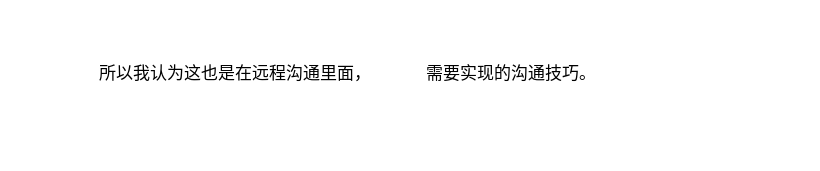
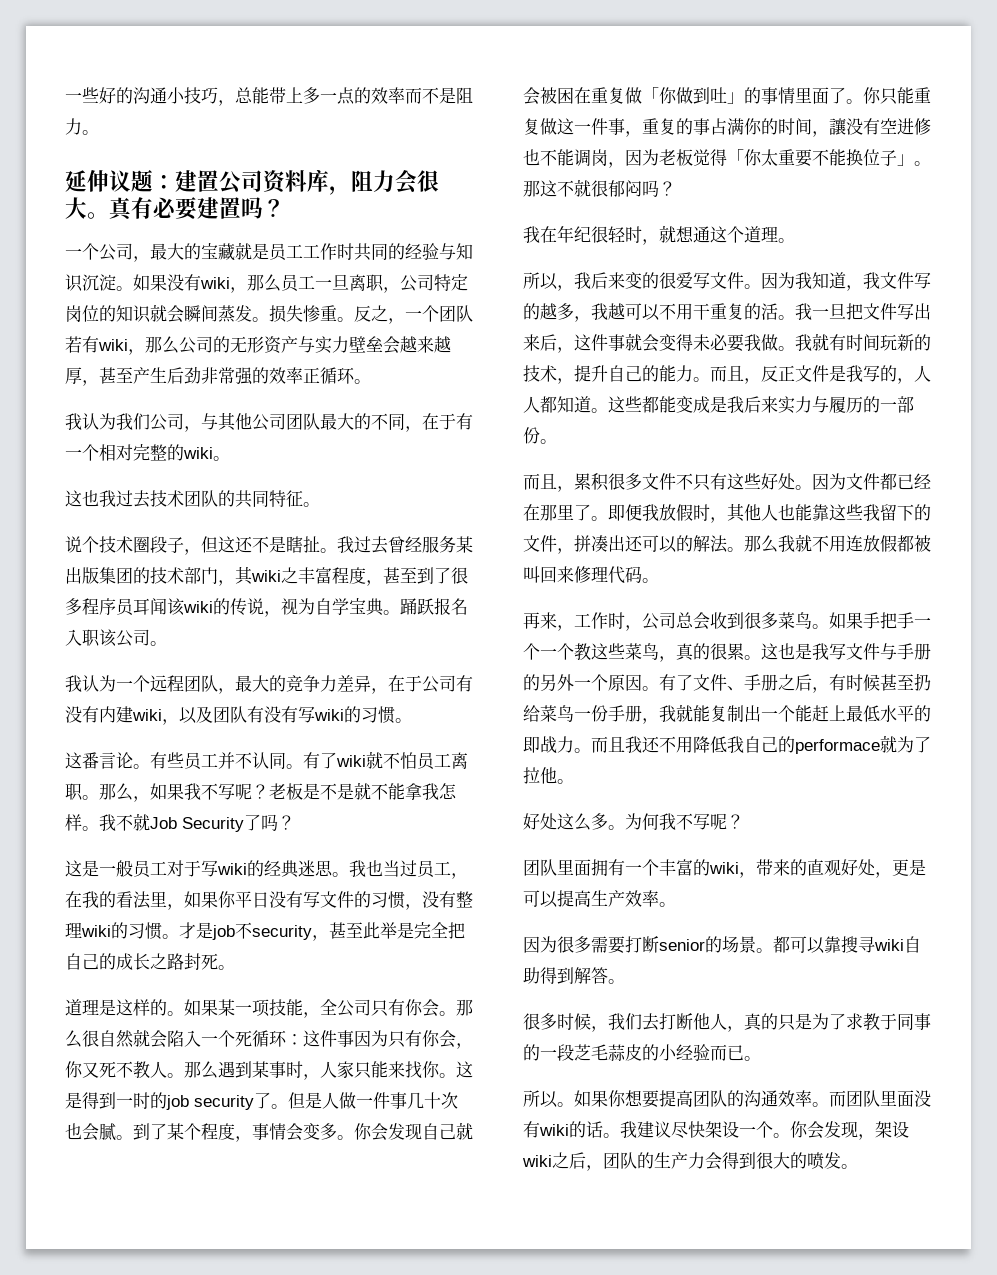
- 所以我认为这也是在远程沟通里面，需要实现的沟通技巧。
+ 一些好的沟通小技巧，总能带上多一点的效率而不是阻力。
+ 延伸议题：建置公司资料库，阻力会很大。真有必要建置吗？
+ 一个公司，最大的宝藏就是员工工作时共同的经验与知识沉淀。如果没有wiki，那么员工一旦离职，公司特定岗位的知识就会瞬间蒸发。损失惨重。反之，一个团队若有wiki，那么公司的无形资产与实力壁垒会越来越厚，甚至产生后劲非常强的效率正循环。
+ 我认为我们公司，与其他公司团队最大的不同，在于有一个相对完整的wiki。
+ 这也我过去技术团队的共同特征。
+ 说个技术圈段子，但这还不是瞎扯。我过去曾经服务某出版集团的技术部门，其wiki之丰富程度，甚至到了很多程序员耳闻该wiki的传说，视为自学宝典。踊跃报名入职该公司。
+ 我认为一个远程团队，最大的竞争力差异，在于公司有没有内建wiki，以及团队有没有写wiki的习惯。
+ 这番言论。有些员工并不认同。有了wiki就不怕员工离职。那么，如果我不写呢？老板是不是就不能拿我怎样。我不就Job Security了吗？
+ 这是一般员工对于写wiki的经典迷思。我也当过员工，在我的看法里，如果你平日没有写文件的习惯，没有整理wiki的习惯。才是job不security，甚至此举是完全把自己的成长之路封死。
+ 道理是这样的。如果某一项技能，全公司只有你会。那么很自然就会陷入一个死循环：这件事因为只有你会，你又死不教人。那么遇到某事时，人家只能来找你。这是得到一时的job security了。但是人做一件事几十次也会腻。到了某个程度，事情会变多。你会发现自己就会被困在重复做「你做到吐」的事情里面了。你只能重复做这一件事，重复的事占满你的时间，讓没有空进修也不能调岗，因为老板觉得「你太重要不能换位子」。那这不就很郁闷吗？
+ 我在年纪很轻时，就想通这个道理。
+ 所以，我后来变的很爱写文件。因为我知道，我文件写的越多，我越可以不用干重复的活。我一旦把文件写出来后，这件事就会变得未必要我做。我就有时间玩新的技术，提升自己的能力。而且，反正文件是我写的，人人都知道。这些都能变成是我后来实力与履历的一部份。
+ 而且，累积很多文件不只有这些好处。因为文件都已经在那里了。即便我放假时，其他人也能靠这些我留下的文件，拼凑出还可以的解法。那么我就不用连放假都被叫回来修理代码。
+ 再来，工作时，公司总会收到很多菜鸟。如果手把手一个一个教这些菜鸟，真的很累。这也是我写文件与手册的另外一个原因。有了文件、手册之后，有时候甚至扔给菜鸟一份手册，我就能复制出一个能赶上最低水平的即战力。而且我还不用降低我自己的performace就为了拉他。
+ 好处这么多。为何我不写呢？
+ 团队里面拥有一个丰富的wiki，带来的直观好处，更是可以提高生产效率。
+ 因为很多需要打断senior的场景。都可以靠搜寻wiki自助得到解答。
+ 很多时候，我们去打断他人，真的只是为了求教于同事的一段芝毛蒜皮的小经验而已。
+ 所以。如果你想要提高团队的沟通效率。而团队里面没有wiki的话。我建议尽快架设一个。你会发现，架设wiki之后，团队的生产力会得到很大的喷发。

